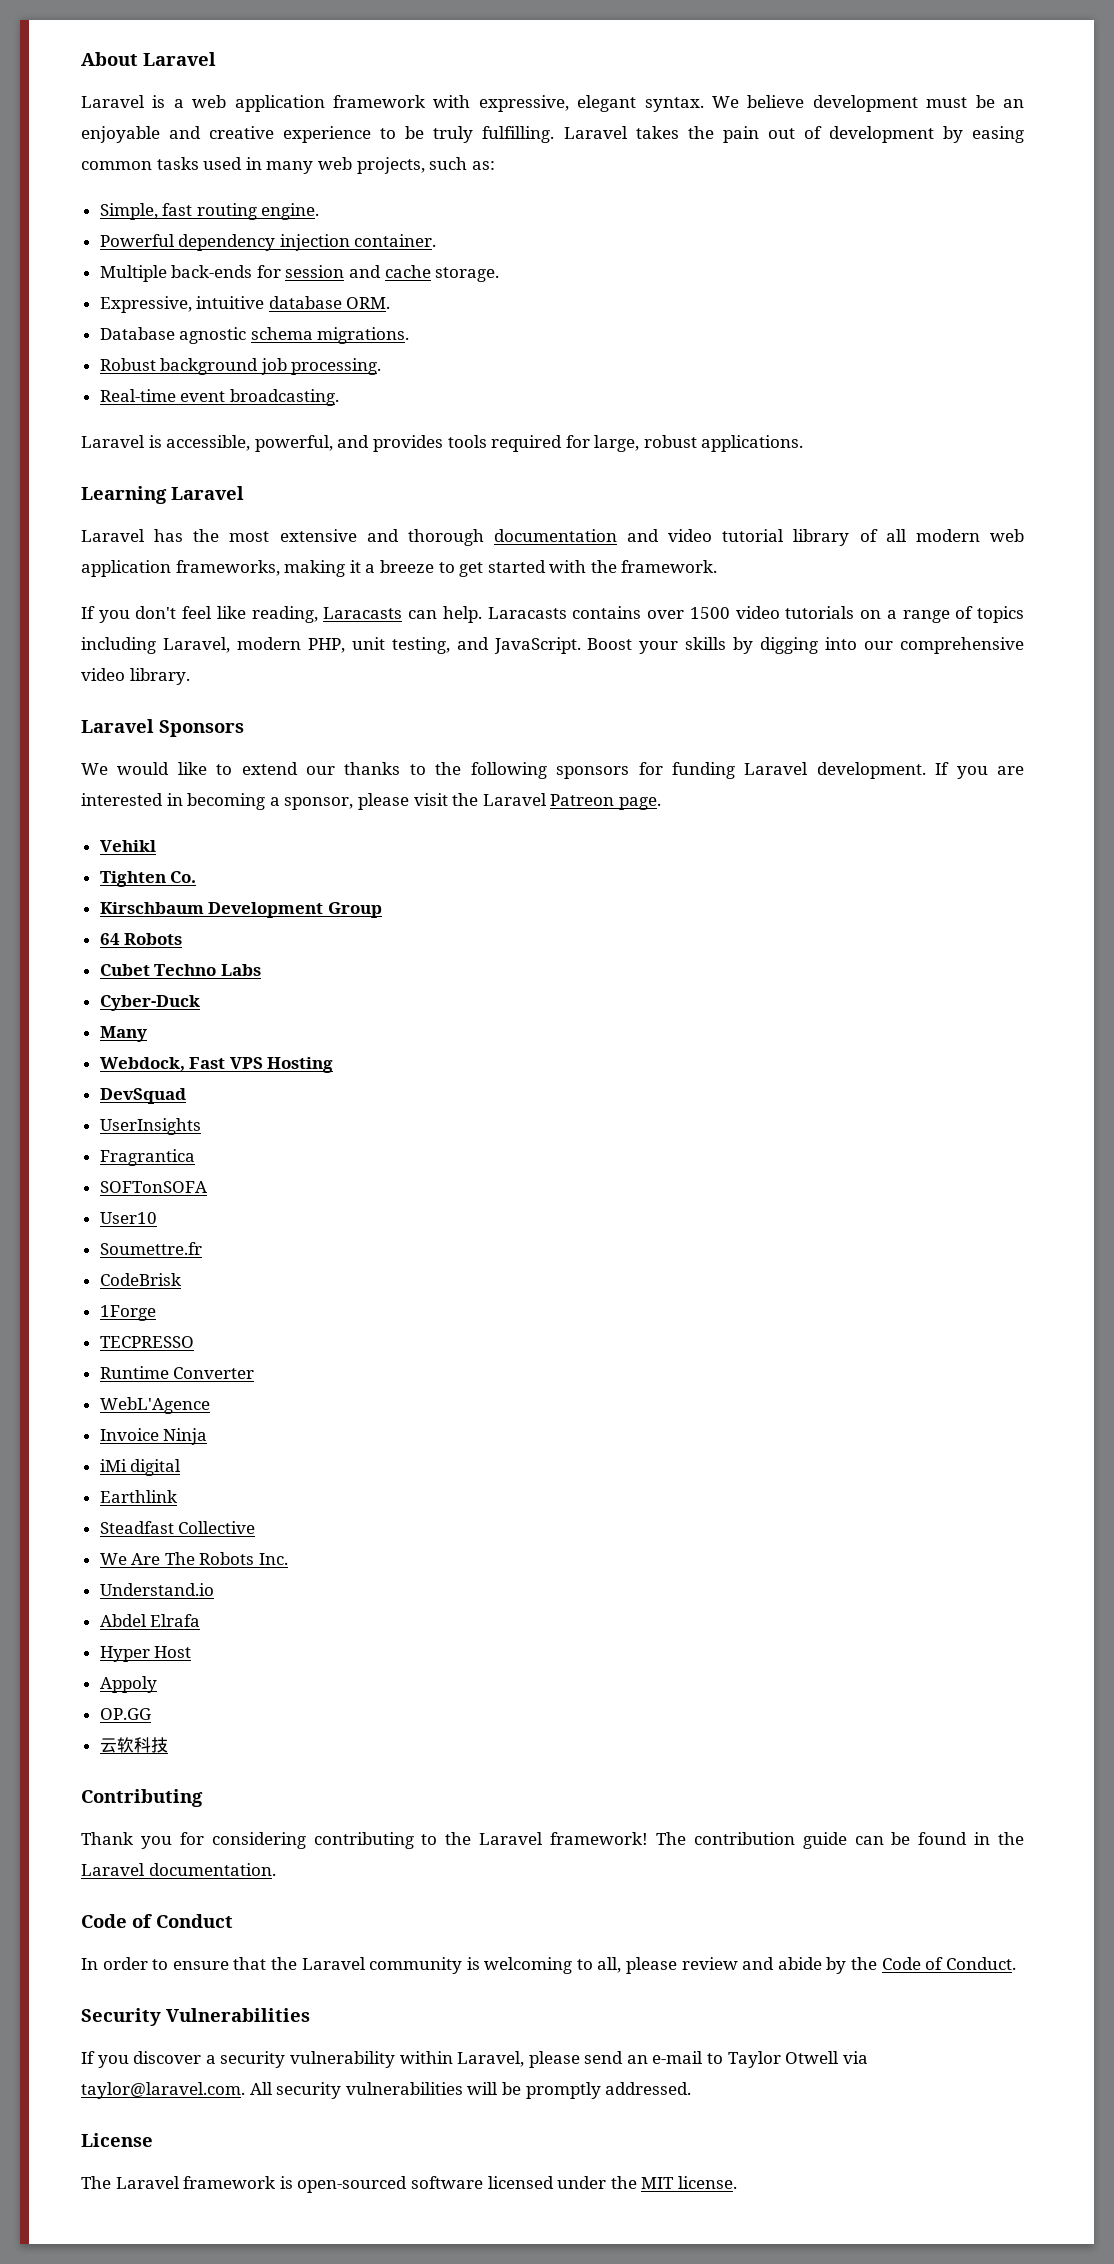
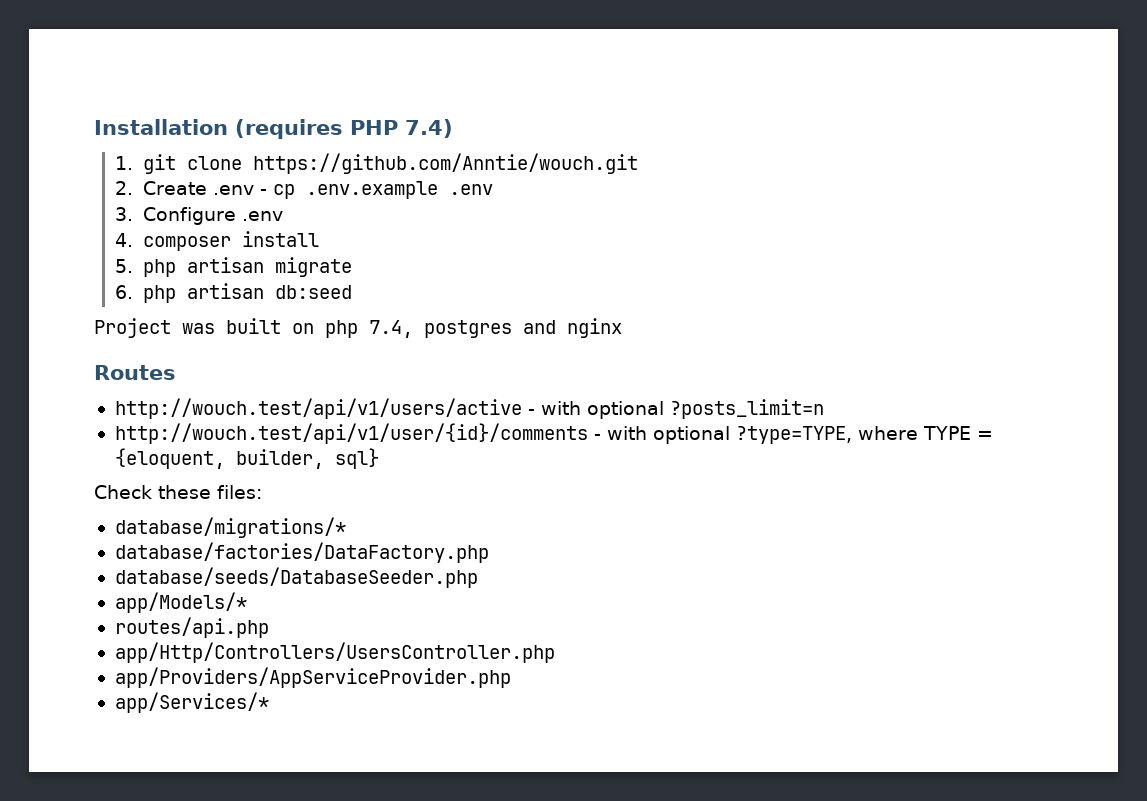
- About Laravel
- Laravel is a web application framework with expressive, elegant syntax. We believe development must be an enjoyable and creative experience to be truly fulfilling. Laravel takes the pain out of development by easing common tasks used in many web projects, such as:
- Simple, fast routing engine.
- Powerful dependency injection container.
- Multiple back-ends for session and cache storage.
- Expressive, intuitive database ORM.
- Database agnostic schema migrations.
- Robust background job processing.
- Real-time event broadcasting.
- Laravel is accessible, powerful, and provides tools required for large, robust applications.
- Learning Laravel
- Laravel has the most extensive and thorough documentation and video tutorial library of all modern web application frameworks, making it a breeze to get started with the framework.
- If you don't feel like reading, Laracasts can help. Laracasts contains over 1500 video tutorials on a range of topics including Laravel, modern PHP, unit testing, and JavaScript. Boost your skills by digging into our comprehensive video library.
- Laravel Sponsors
- We would like to extend our thanks to the following sponsors for funding Laravel development. If you are interested in becoming a sponsor, please visit the Laravel Patreon page.
- Vehikl
- Tighten Co.
- Kirschbaum Development Group
- 64 Robots
- Cubet Techno Labs
- Cyber-Duck
- Many
- Webdock, Fast VPS Hosting
- DevSquad
- UserInsights
- Fragrantica
- SOFTonSOFA
- User10
- Soumettre.fr
- CodeBrisk
- 1Forge
- TECPRESSO
- Runtime Converter
- WebL'Agence
- Invoice Ninja
- iMi digital
- Earthlink
- Steadfast Collective
- We Are The Robots Inc.
- Understand.io
- Abdel Elrafa
- Hyper Host
- Appoly
- OP.GG
- 云软科技
- Contributing
- Thank you for considering contributing to the Laravel framework! The contribution guide can be found in the Laravel documentation.
- Code of Conduct
- In order to ensure that the Laravel community is welcoming to all, please review and abide by the Code of Conduct.
- Security Vulnerabilities
- If you discover a security vulnerability within Laravel, please send an e-mail to Taylor Otwell via taylor@laravel.com. All security vulnerabilities will be promptly addressed.
- License
- The Laravel framework is open-sourced software licensed under the MIT license.
+ Installation (requires PHP 7.4)
+ 1. git clone https://github.com/Anntie/wouch.git
+ 2. Create .env - cp .env.example .env
+ 3. Configure .env
+ 4. composer install
+ 5. php artisan migrate
+ 6. php artisan db:seed
+ Project was built on php 7.4, postgres and nginx
+ Routes
+ http://wouch.test/api/v1/users/active - with optional ?posts_limit=n
+ http://wouch.test/api/v1/user/{id}/comments - with optional ?type=TYPE, where TYPE = {eloquent, builder, sql}
+ Check these files:
+ database/migrations/*
+ database/factories/DataFactory.php
+ database/seeds/DatabaseSeeder.php
+ app/Models/*
+ routes/api.php
+ app/Http/Controllers/UsersController.php
+ app/Providers/AppServiceProvider.php
+ app/Services/*

